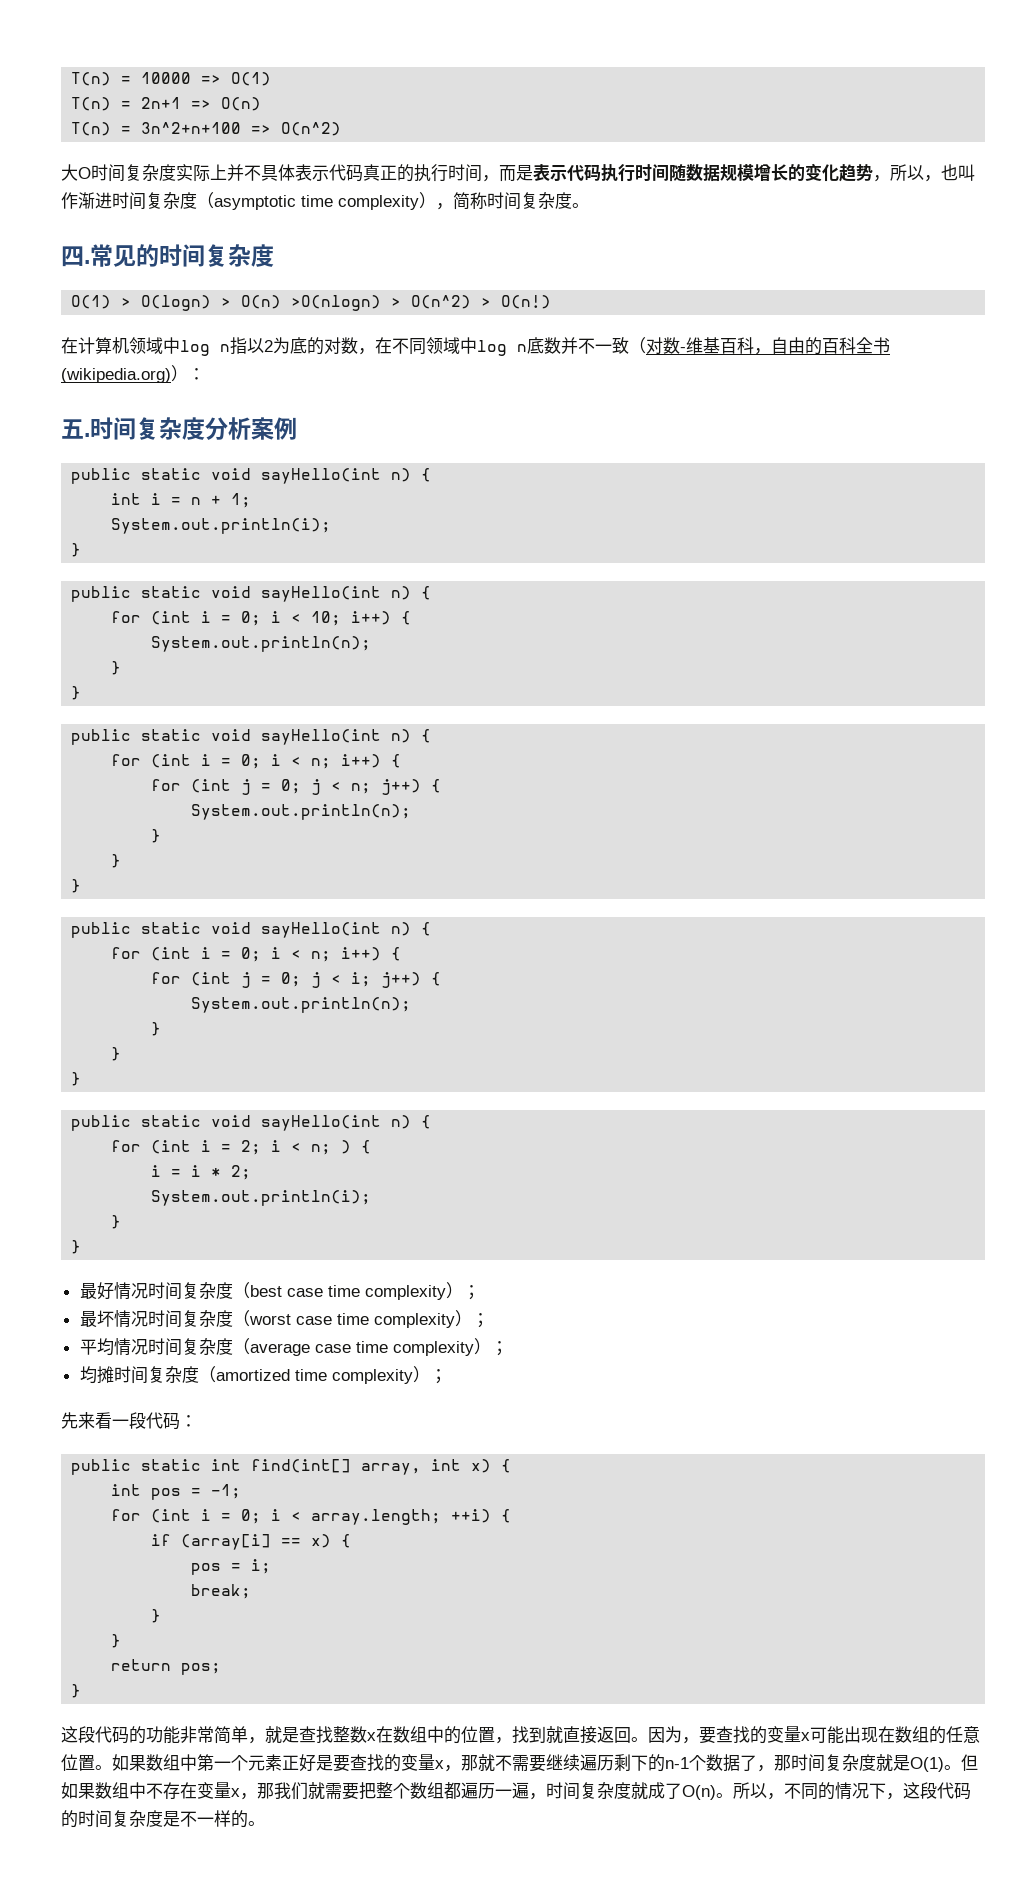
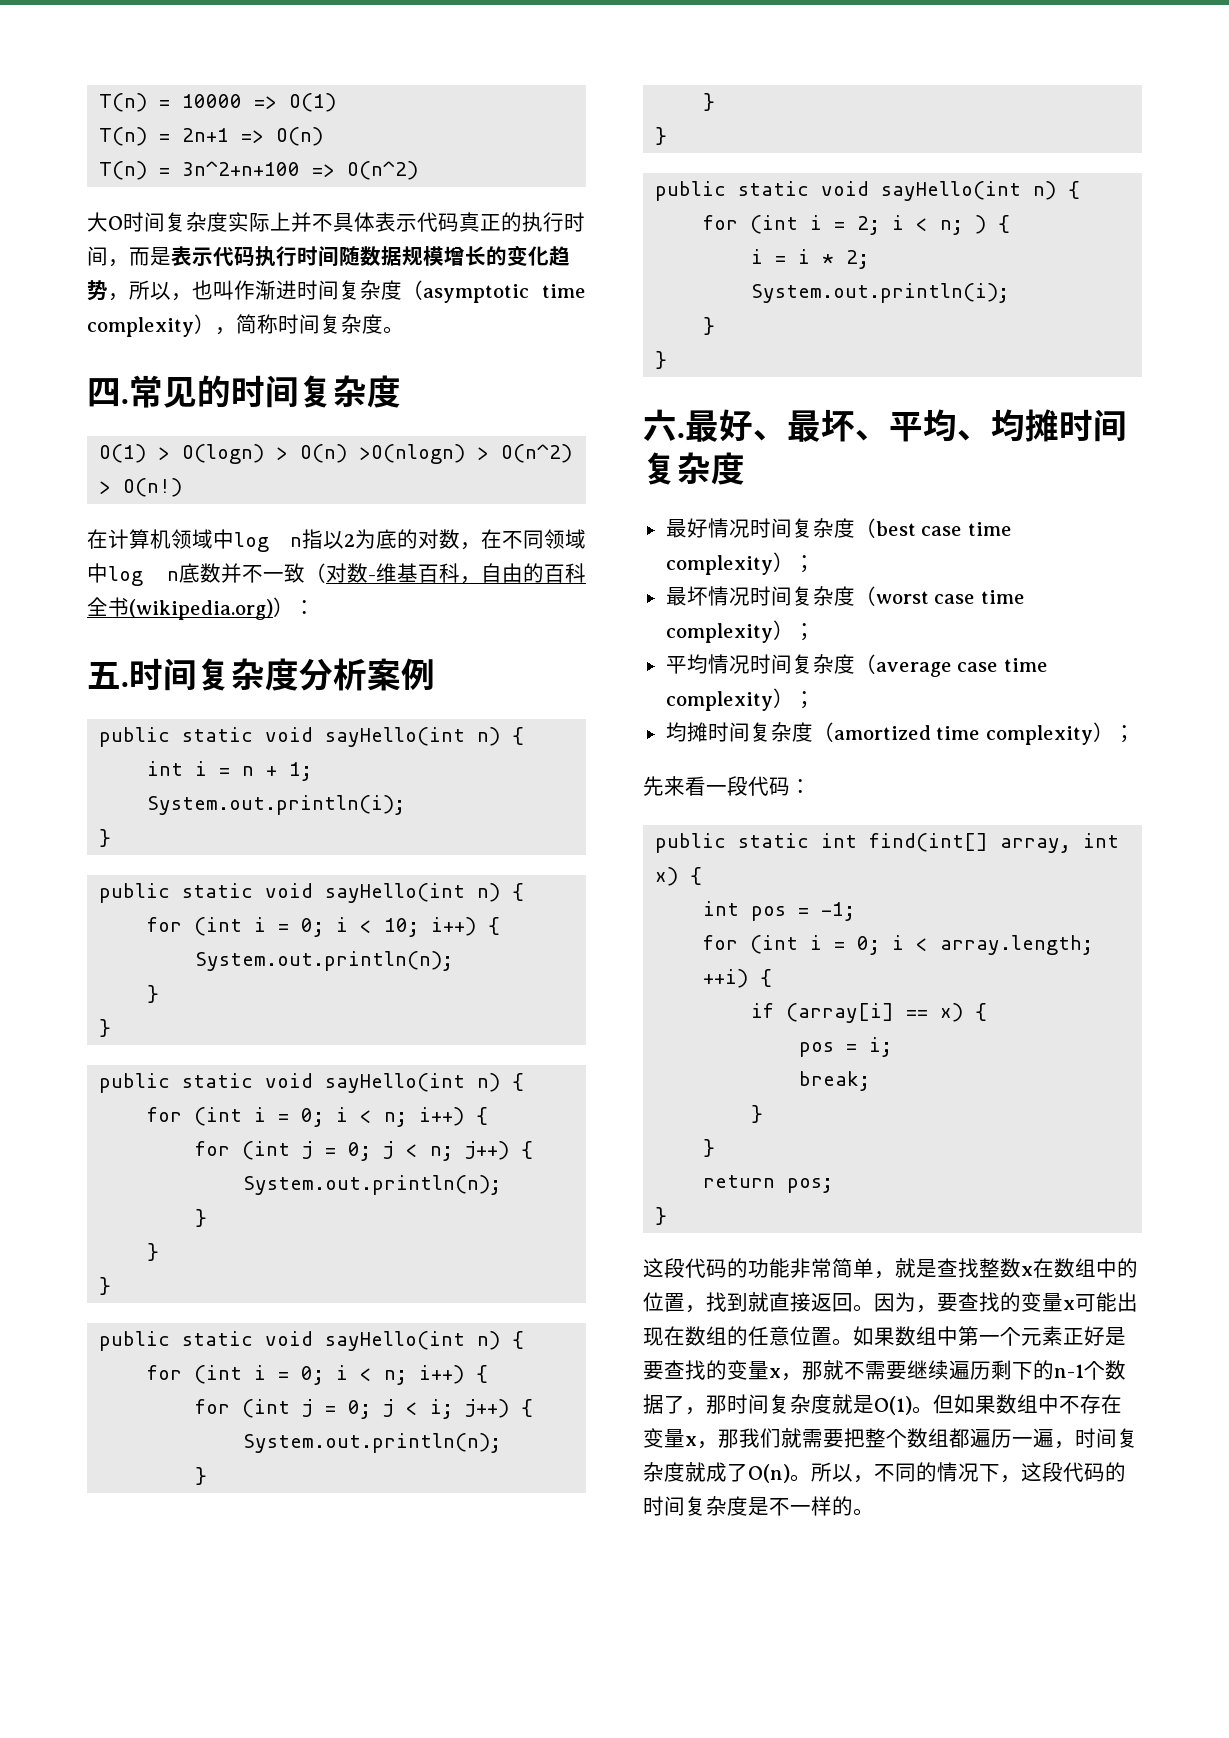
+ 六.最好、最坏、平均、均摊时间复杂度

